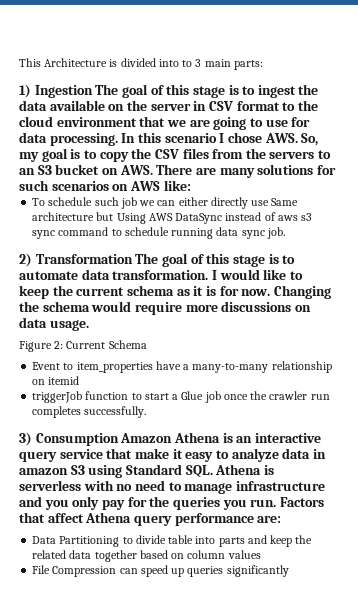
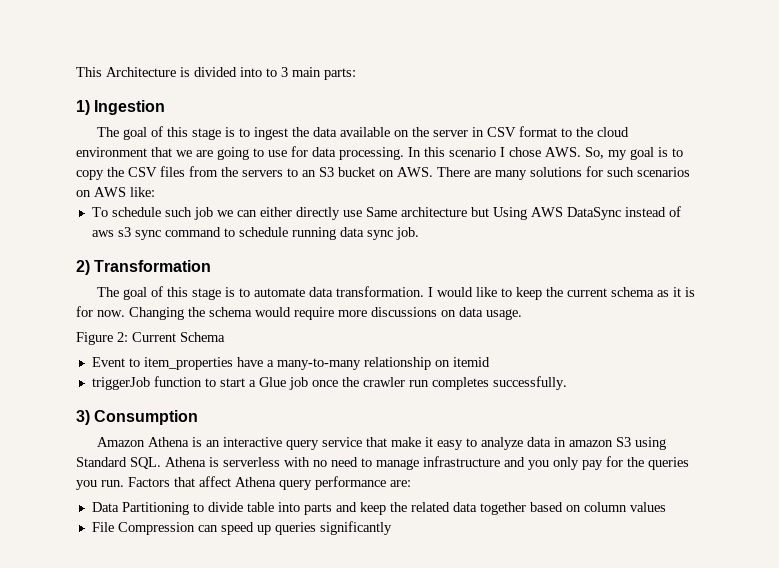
- 1) Ingestion The goal of this stage is to ingest the data available on the server in CSV format to the cloud environment that we are going to use for data processing.
+ 1) Ingestion
+ The goal of this stage is to ingest the data available on the server in CSV format to the cloud environment that we are going to use for data processing.
- 2) Transformation The goal of this stage is to automate data transformation.
+ 2) Transformation
+ The goal of this stage is to automate data transformation.
- 3) Consumption Amazon Athena is an interactive query service that make it easy to analyze data in amazon S3 using Standard SQL. Athena is serverless with no need to manage infrastructure and you only pay for the queries you run.
+ 3) Consumption
+ Amazon Athena is an interactive query service that make it easy to analyze data in amazon S3 using Standard SQL. Athena is serverless with no need to manage infrastructure and you only pay for the queries you run.

